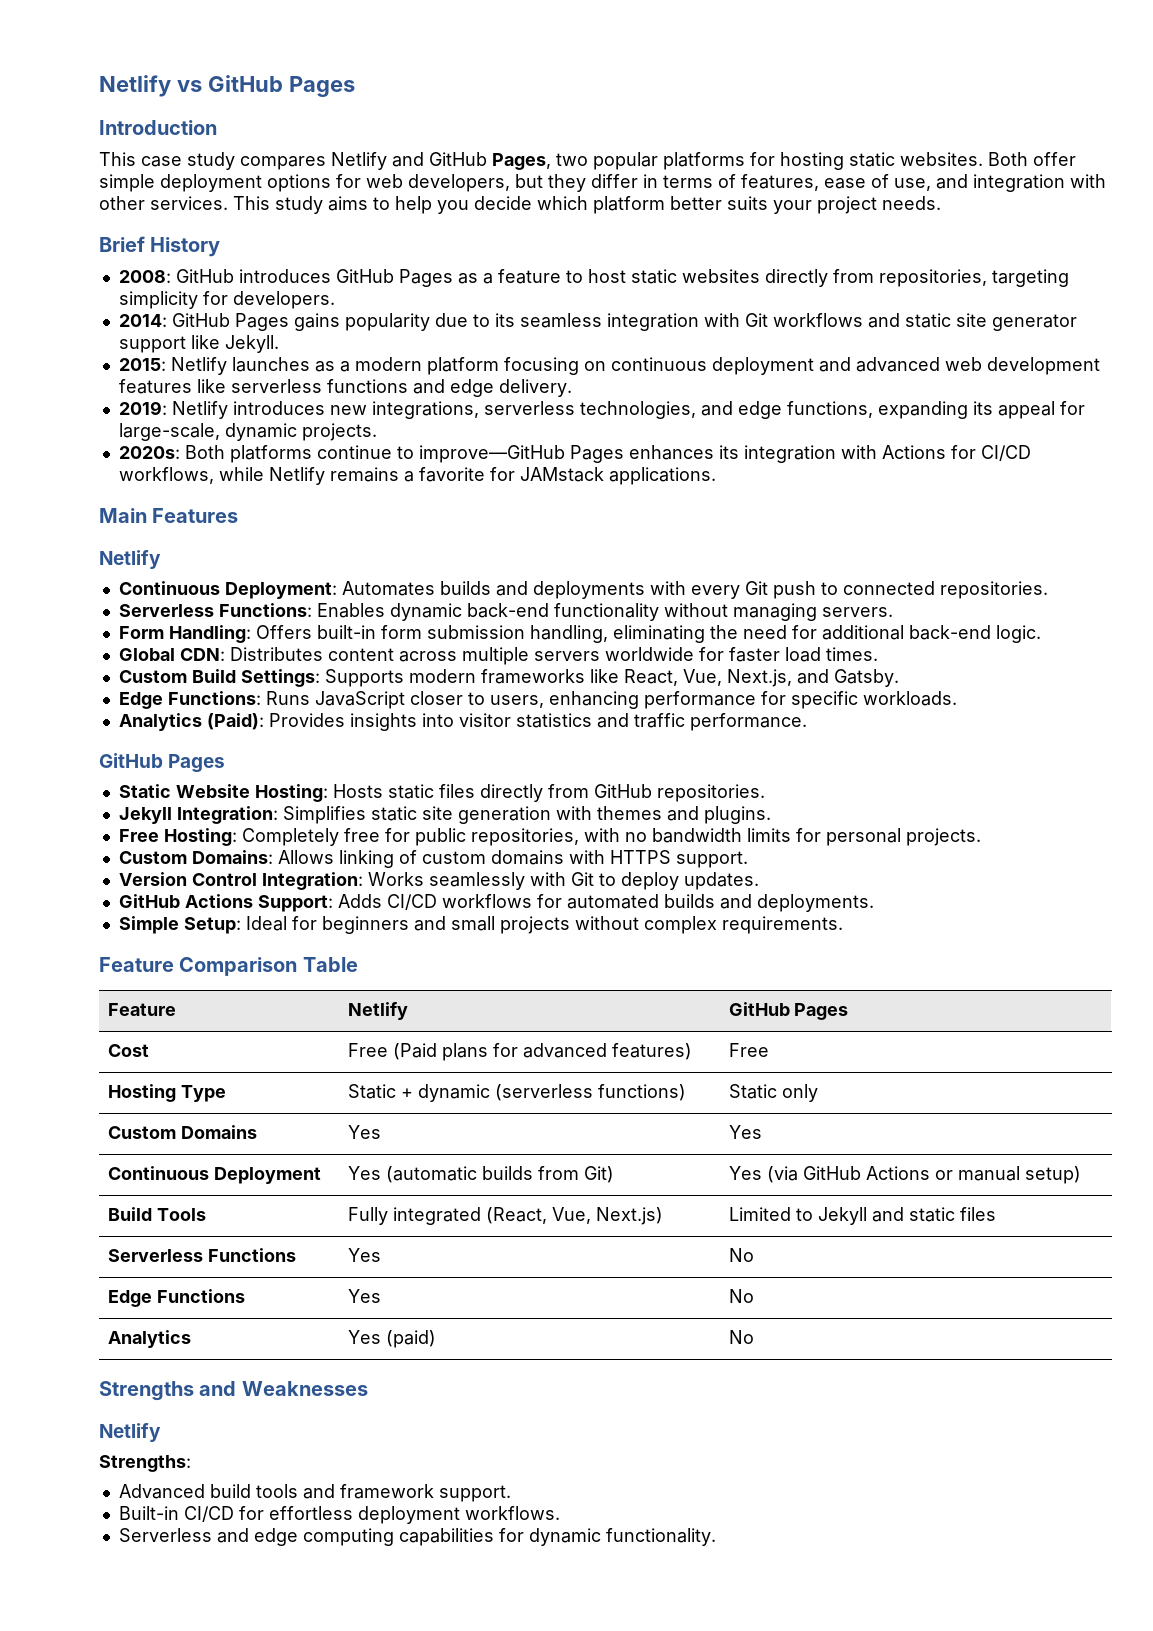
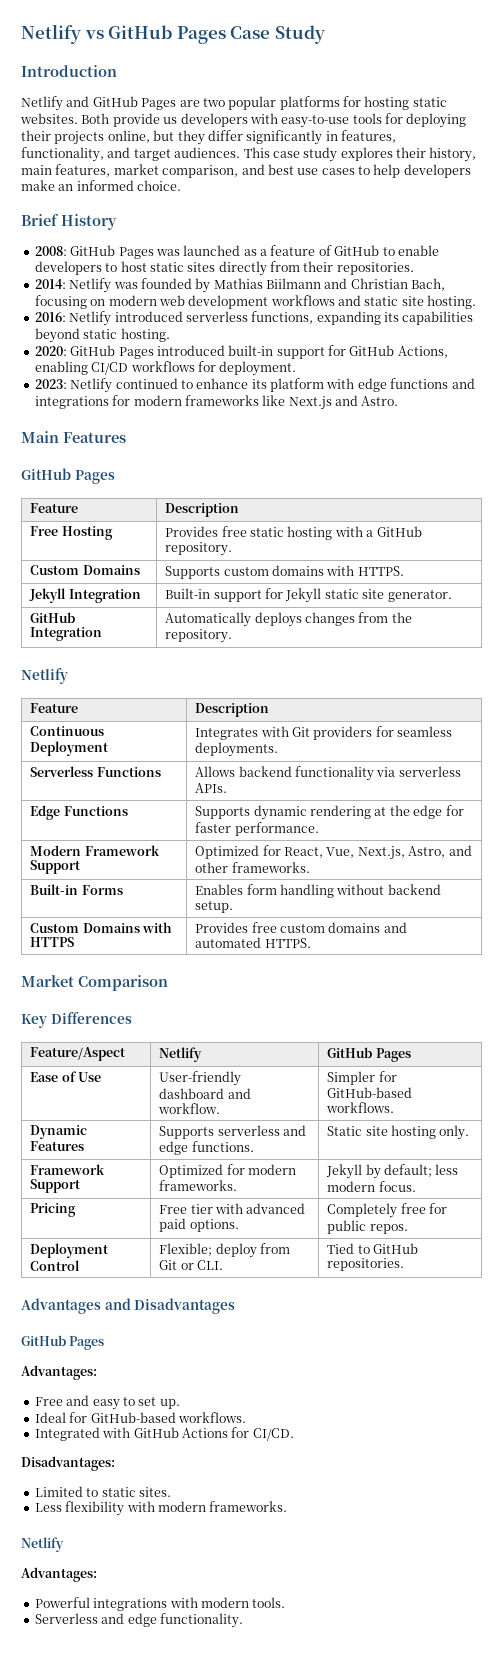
- Netlify vs GitHub Pages
+ Netlify vs GitHub Pages Case Study
- This case study compares Netlify and GitHub Pages, two popular platforms for hosting static websites.
+ Netlify and GitHub Pages are two popular platforms for hosting static websites.
- Both offer simple deployment options for web developers, but they differ in terms of features, ease of use, and integration with other services. This study aims to help you decide which platform better suits your project needs.
+ Both provide us developers with easy-to-use tools for deploying their projects online, but they differ significantly in features, functionality, and target audiences. This case study explores their history, main features, market comparison, and best use cases to help developers make an informed choice.
  Brief History
- 2008: GitHub introduces GitHub Pages as a feature to host static websites directly from repositories, targeting simplicity for developers.
- 2014: GitHub Pages gains popularity due to its seamless integration with Git workflows and static site generator support like Jekyll.
- 2015: Netlify launches as a modern platform focusing on continuous deployment and advanced web development features like serverless functions and edge delivery.
- 2019: Netlify introduces new integrations, serverless technologies, and edge functions, expanding its appeal for large-scale, dynamic projects.
- 2020s: Both platforms continue to improve—GitHub Pages enhances its integration with Actions for CI/CD workflows, while Netlify remains a favorite for JAMstack applications.
+ 2008: GitHub Pages was launched as a feature of GitHub to enable developers to host static sites directly from their repositories.
+ 2014: Netlify was founded by Mathias Biilmann and Christian Bach, focusing on modern web development workflows and static site hosting.
+ 2016: Netlify introduced serverless functions, expanding its capabilities beyond static hosting.
+ 2020: GitHub Pages introduced built-in support for GitHub Actions, enabling CI/CD workflows for deployment.
+ 2023: Netlify continued to enhance its platform with edge functions and integrations for modern frameworks like Next.js and Astro.
  Main Features
+ GitHub Pages
+ Feature | Description
+ Free Hosting | Provides free static hosting with a GitHub repository.
+ Custom Domains | Supports custom domains with HTTPS.
+ Jekyll Integration | Built-in support for Jekyll static site generator.
+ GitHub Integration | Automatically deploys changes from the repository.
  Netlify
- Continuous Deployment: Automates builds and deployments with every Git push to connected repositories.
- Serverless Functions: Enables dynamic back-end functionality without managing servers.
- Form Handling: Offers built-in form submission handling, eliminating the need for additional back-end logic.
- Global CDN: Distributes content across multiple servers worldwide for faster load times.
- Custom Build Settings: Supports modern frameworks like React, Vue, Next.js, and Gatsby.
- Edge Functions: Runs JavaScript closer to users, enhancing performance for specific workloads.
- Analytics (Paid): Provides insights into visitor statistics and traffic performance.
+ Feature | Description
+ Continuous Deployment | Integrates with Git providers for seamless deployments.
+ Serverless Functions | Allows backend functionality via serverless APIs.
+ Edge Functions | Supports dynamic rendering at the edge for faster performance.
+ Modern Framework Support | Optimized for React, Vue, Next.js, Astro, and other frameworks.
+ Built-in Forms | Enables form handling without backend setup.
+ Custom Domains with HTTPS | Provides free custom domains and automated HTTPS.
+ Market Comparison
+ Key Differences
+ Feature/Aspect | Netlify | GitHub Pages
+ Ease of Use | User-friendly dashboard and workflow. | Simpler for GitHub-based workflows.
+ Dynamic Features | Supports serverless and edge functions. | Static site hosting only.
+ Framework Support | Optimized for modern frameworks. | Jekyll by default; less modern focus.
+ Pricing | Free tier with advanced paid options. | Completely free for public repos.
+ Deployment Control | Flexible; deploy from Git or CLI. | Tied to GitHub repositories.
+ Advantages and Disadvantages
  GitHub Pages
- Static Website Hosting: Hosts static files directly from GitHub repositories.
- Jekyll Integration: Simplifies static site generation with themes and plugins.
- Free Hosting: Completely free for public repositories, with no bandwidth limits for personal projects.
- Custom Domains: Allows linking of custom domains with HTTPS support.
- Version Control Integration: Works seamlessly with Git to deploy updates.
- GitHub Actions Support: Adds CI/CD workflows for automated builds and deployments.
- Simple Setup: Ideal for beginners and small projects without complex requirements.
- Feature Comparison Table
- Feature | Netlify | GitHub Pages
- Cost | Free (Paid plans for advanced features) | Free
- Hosting Type | Static + dynamic (serverless functions) | Static only
- Custom Domains | Yes | Yes
- Continuous Deployment | Yes (automatic builds from Git) | Yes (via GitHub Actions or manual setup)
- Build Tools | Fully integrated (React, Vue, Next.js) | Limited to Jekyll and static files
- Serverless Functions | Yes | No
- Edge Functions | Yes | No
- Analytics | Yes (paid) | No
- Strengths and Weaknesses
+ Advantages:
+ Free and easy to set up.
+ Ideal for GitHub-based workflows.
+ Integrated with GitHub Actions for CI/CD.
+ Disadvantages:
+ Limited to static sites.
+ Less flexibility with modern frameworks.
  Netlify
- Strengths:
- Advanced build tools and framework support.
- Built-in CI/CD for effortless deployment workflows.
+ Advantages:
+ Powerful integrations with modern tools.
- Serverless and edge computing capabilities for dynamic functionality.
+ Serverless and edge functionality.

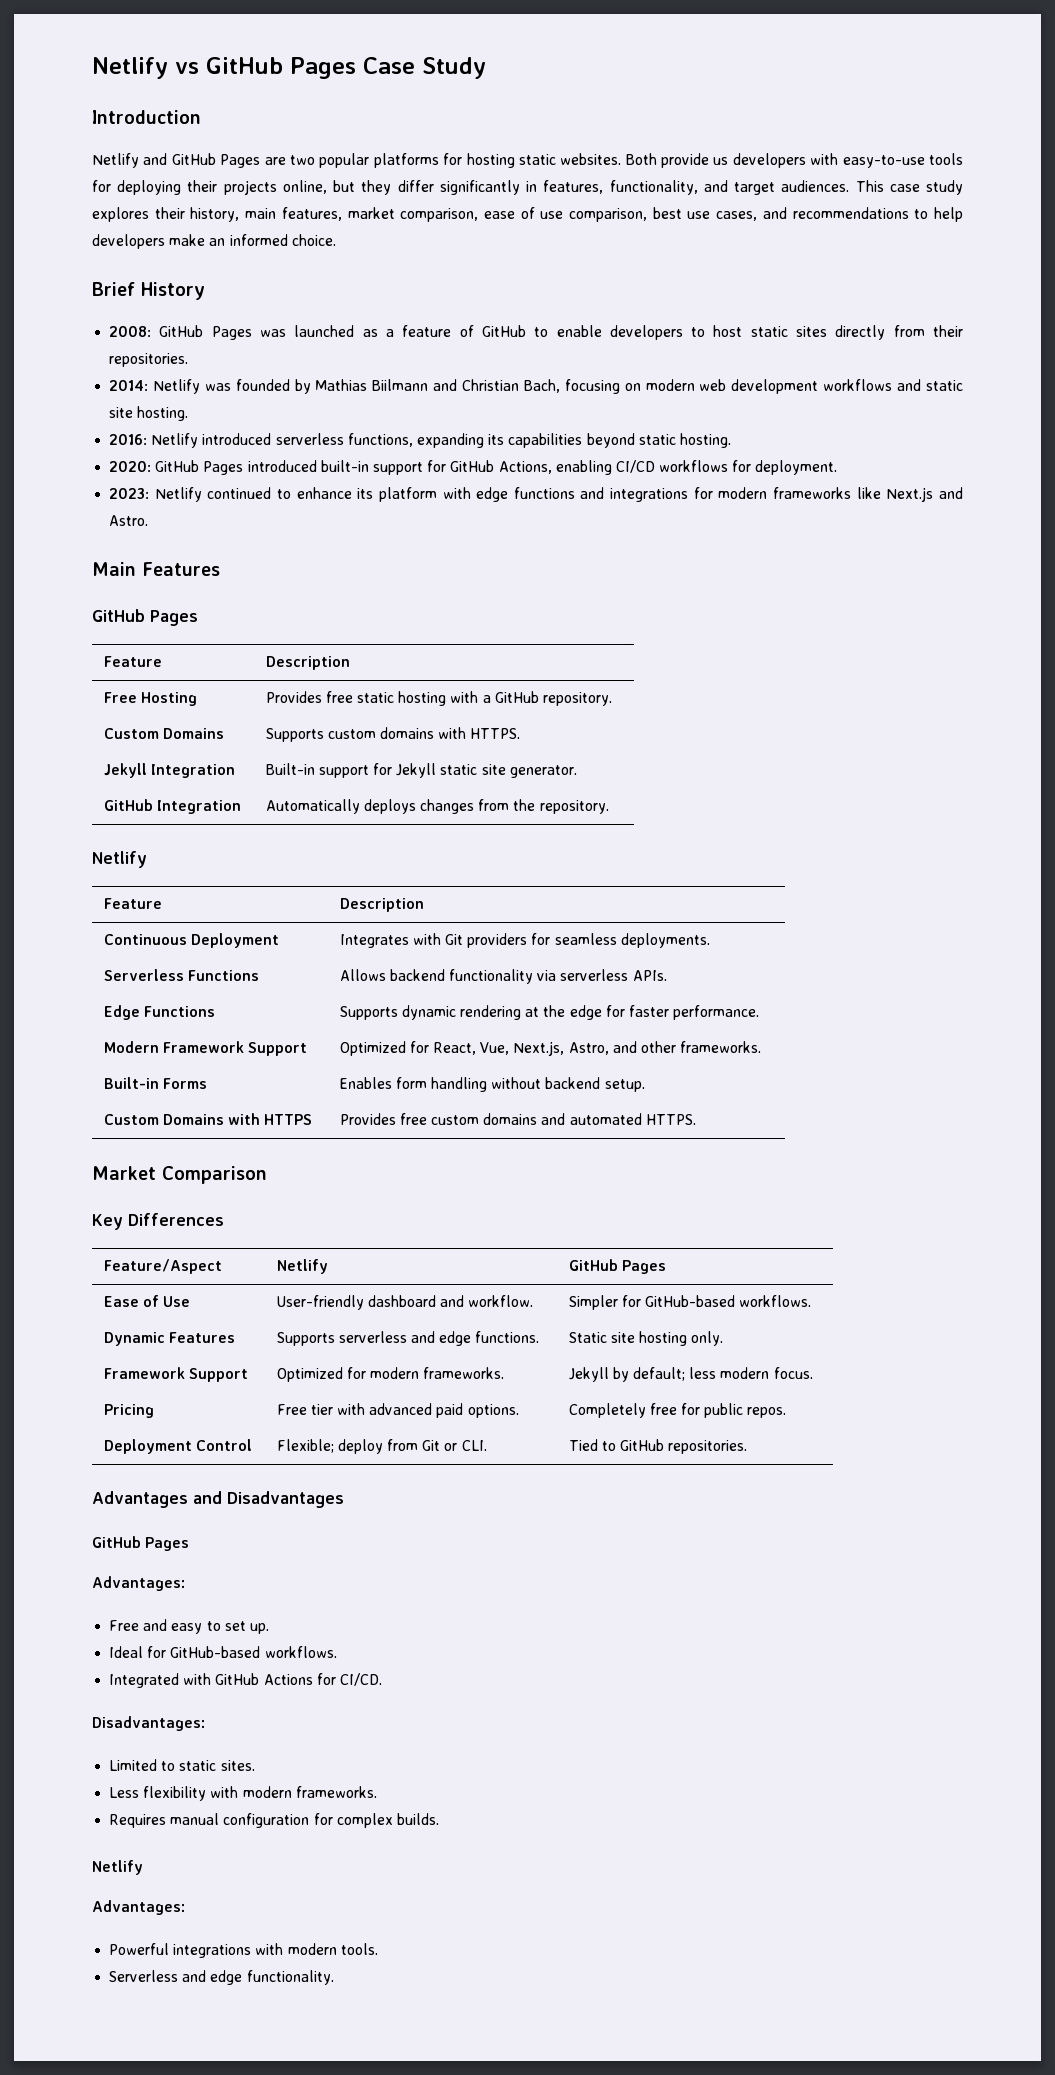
- This case study explores their history, main features, market comparison, and best use cases to help developers make an informed choice.
+ This case study explores their history, main features, market comparison, ease of use comparison, best use cases, and recommendations to help developers make an informed choice.
+ Requires manual configuration for complex builds.

